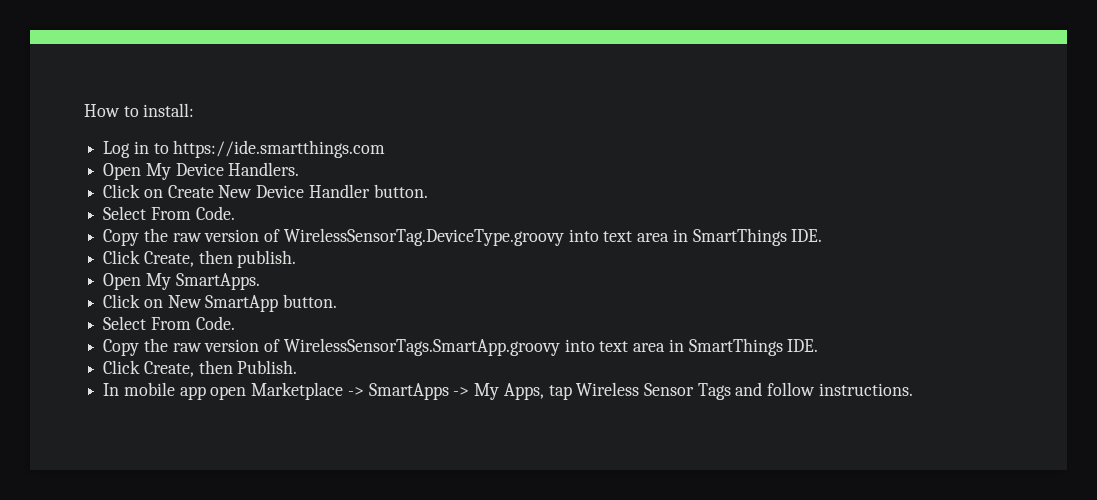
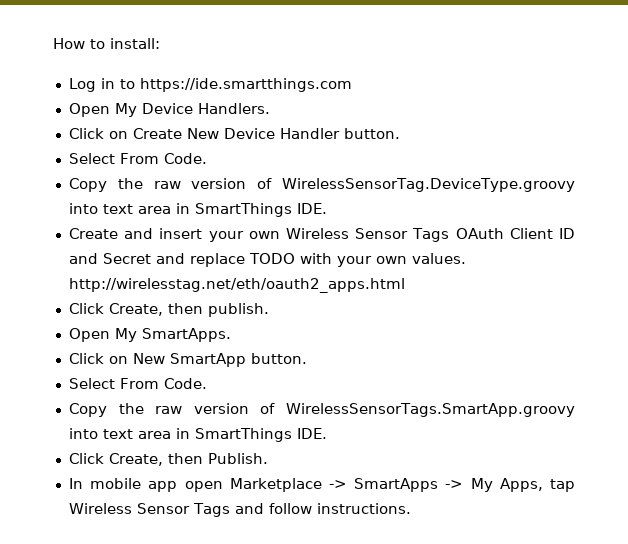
+ Create and insert your own Wireless Sensor Tags OAuth Client ID and Secret and replace TODO with your own values. http://wirelesstag.net/eth/oauth2_apps.html

